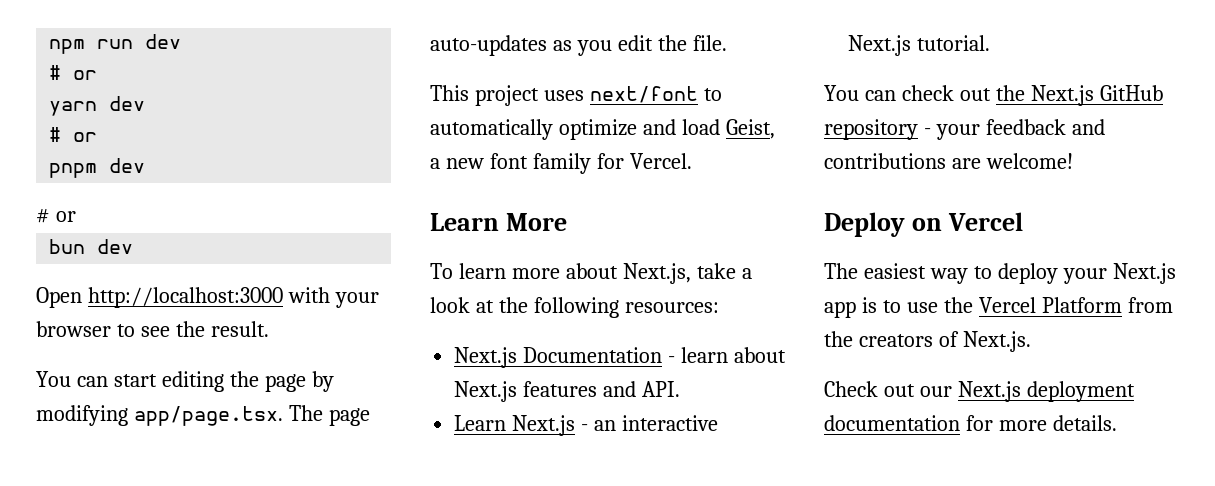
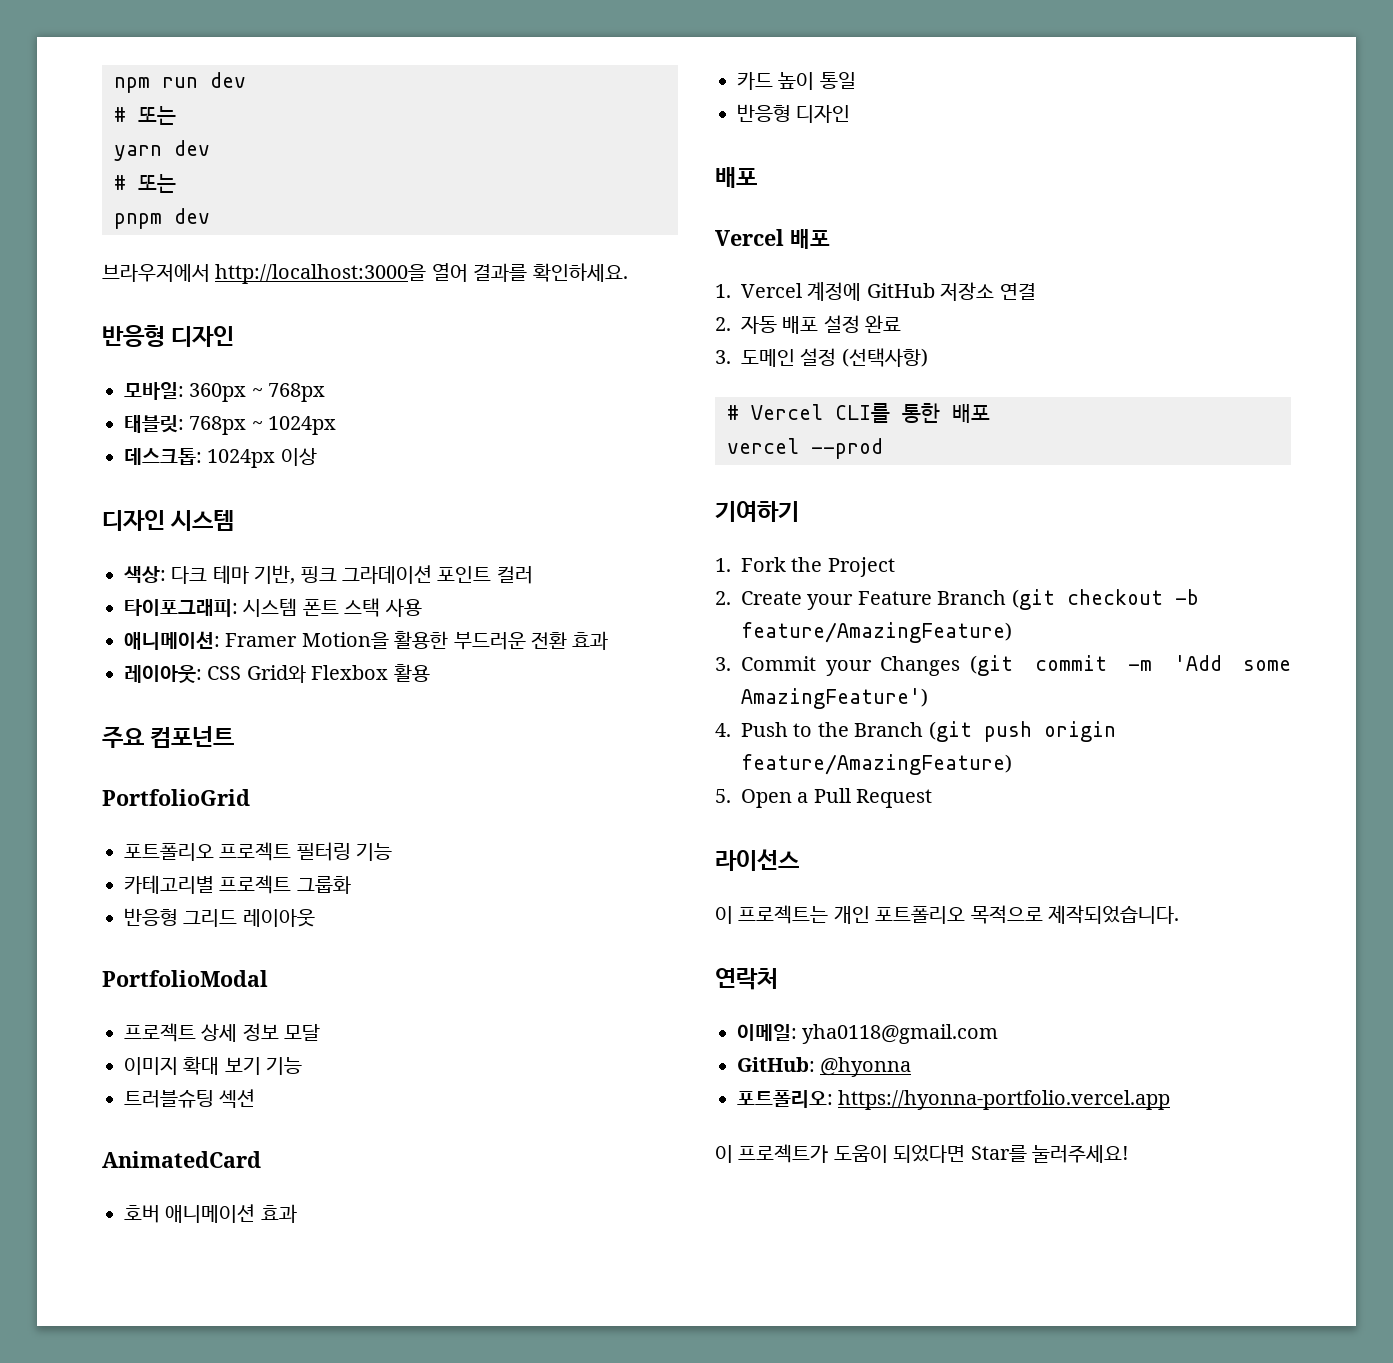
  npm run dev
- # or
+ # 또는
  yarn dev
- # or
+ # 또는
  pnpm dev
- # or
- bun dev
- Open http://localhost:3000 with your browser to see the result.
- You can start editing the page by modifying app/page.tsx. The page auto-updates as you edit the file.
- This project uses next/font to automatically optimize and load Geist, a new font family for Vercel.
- Learn More
- To learn more about Next.js, take a look at the following resources:
- Next.js Documentation - learn about Next.js features and API.
- Learn Next.js - an interactive Next.js tutorial.
- You can check out the Next.js GitHub repository - your feedback and contributions are welcome!
- Deploy on Vercel
- The easiest way to deploy your Next.js app is to use the Vercel Platform from the creators of Next.js.
- Check out our Next.js deployment documentation for more details.
+ 브라우저에서 http://localhost:3000을 열어 결과를 확인하세요.
+ 반응형 디자인
+ 모바일: 360px ~ 768px
+ 태블릿: 768px ~ 1024px
+ 데스크톱: 1024px 이상
+ 디자인 시스템
+ 색상: 다크 테마 기반, 핑크 그라데이션 포인트 컬러
+ 타이포그래피: 시스템 폰트 스택 사용
+ 애니메이션: Framer Motion을 활용한 부드러운 전환 효과
+ 레이아웃: CSS Grid와 Flexbox 활용
+ 주요 컴포넌트
+ PortfolioGrid
+ 포트폴리오 프로젝트 필터링 기능
+ 카테고리별 프로젝트 그룹화
+ 반응형 그리드 레이아웃
+ PortfolioModal
+ 프로젝트 상세 정보 모달
+ 이미지 확대 보기 기능
+ 트러블슈팅 섹션
+ AnimatedCard
+ 호버 애니메이션 효과
+ 카드 높이 통일
+ 반응형 디자인
+ 배포
+ Vercel 배포
+ 1. Vercel 계정에 GitHub 저장소 연결
+ 2. 자동 배포 설정 완료
+ 3. 도메인 설정 (선택사항)
+ # Vercel CLI를 통한 배포
+ vercel --prod
+ 기여하기
+ 1. Fork the Project
+ 2. Create your Feature Branch (git checkout -b feature/AmazingFeature)
+ 3. Commit your Changes (git commit -m 'Add some AmazingFeature')
+ 4. Push to the Branch (git push origin feature/AmazingFeature)
+ 5. Open a Pull Request
+ 라이선스
+ 이 프로젝트는 개인 포트폴리오 목적으로 제작되었습니다.
+ 연락처
+ 이메일: yha0118@gmail.com
+ GitHub: @hyonna
+ 포트폴리오: https://hyonna-portfolio.vercel.app
+ 이 프로젝트가 도움이 되었다면 Star를 눌러주세요!

